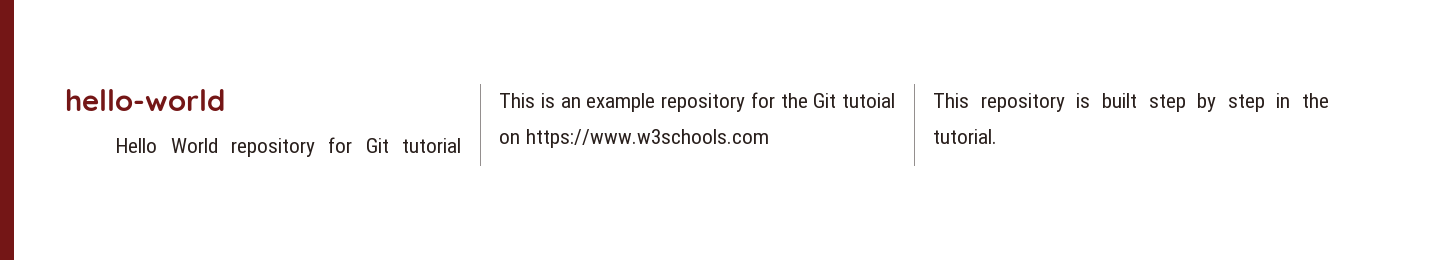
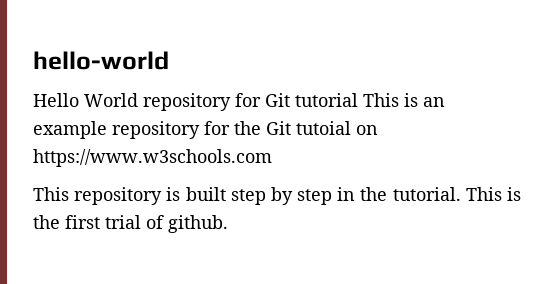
+ This is the first trial of github.

